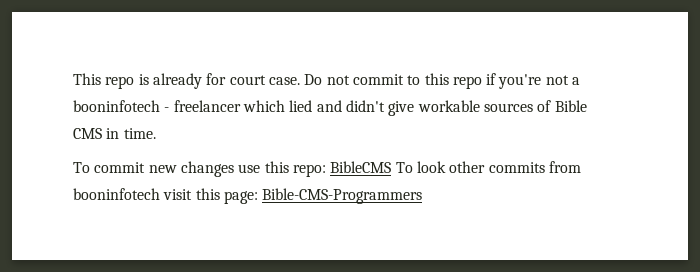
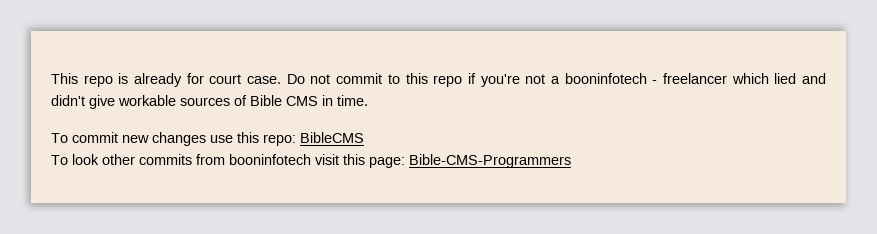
- To commit new changes use this repo: BibleCMS To look other commits from booninfotech visit this page: Bible-CMS-Programmers
+ To commit new changes use this repo: BibleCMS
+ To look other commits from booninfotech visit this page: Bible-CMS-Programmers

